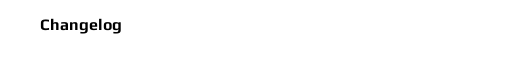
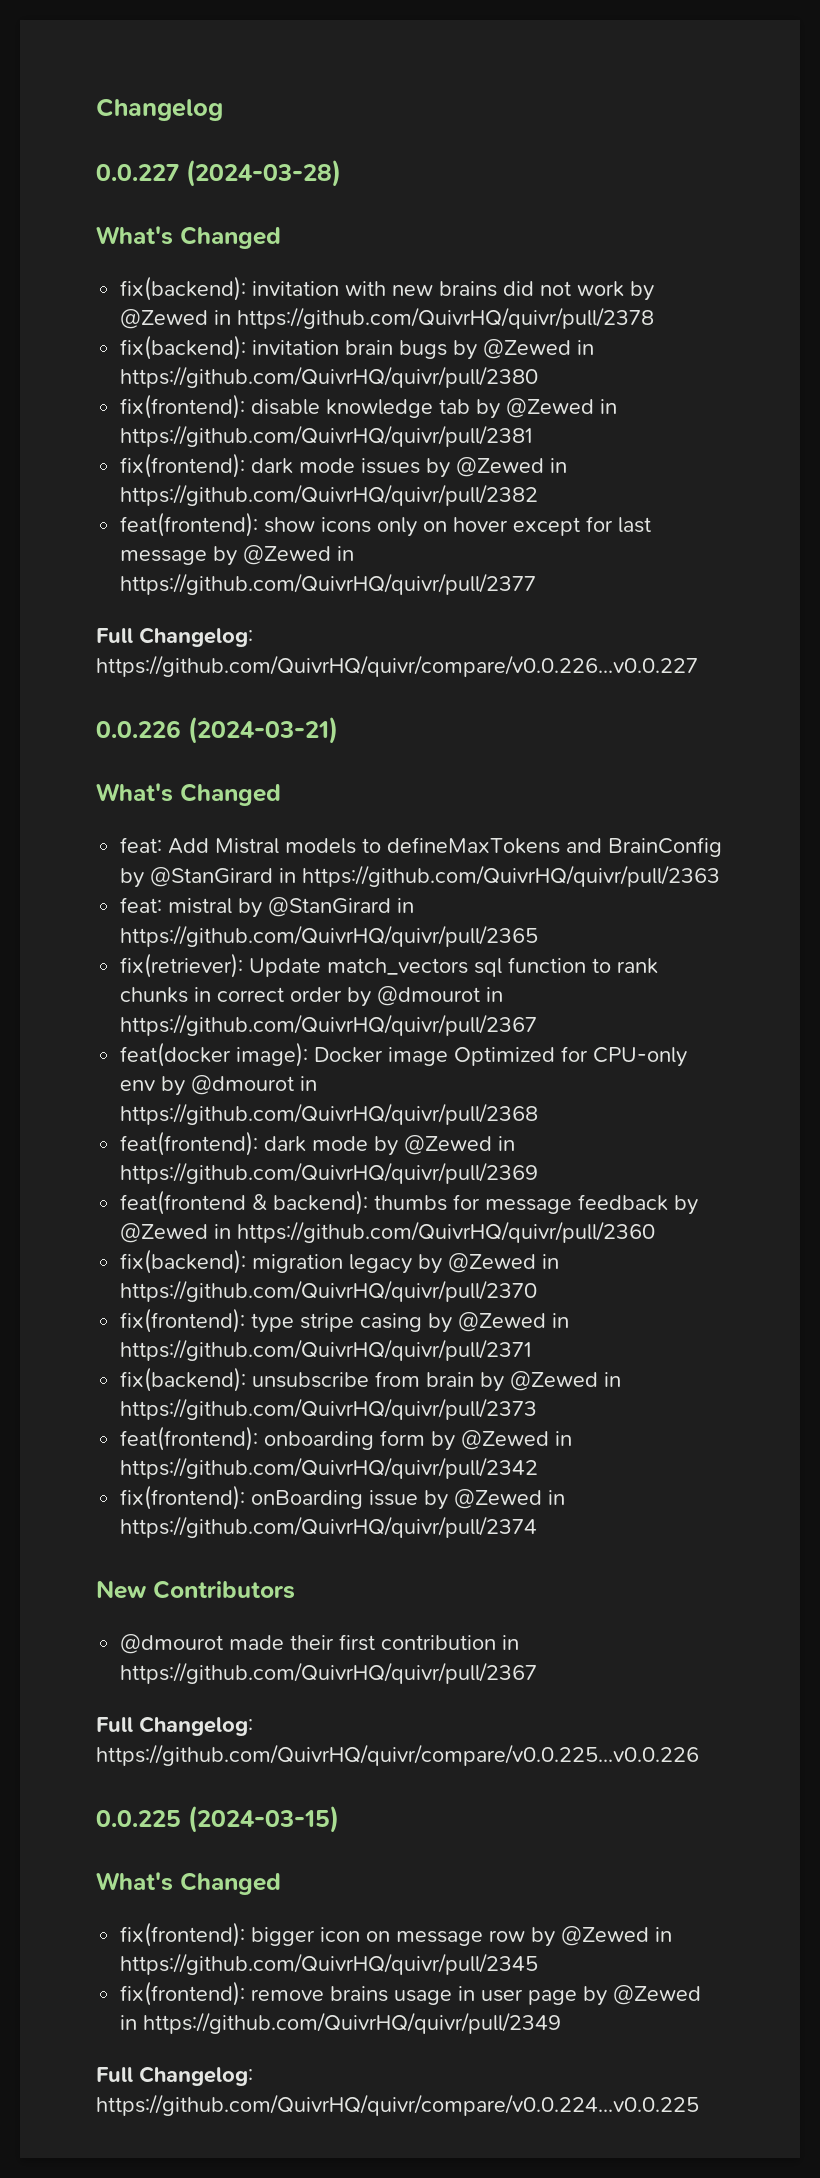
+ 0.0.227 (2024-03-28)
+ What's Changed
+ fix(backend): invitation with new brains did not work by @Zewed in https://github.com/QuivrHQ/quivr/pull/2378
+ fix(backend): invitation brain bugs by @Zewed in https://github.com/QuivrHQ/quivr/pull/2380
+ fix(frontend): disable knowledge tab by @Zewed in https://github.com/QuivrHQ/quivr/pull/2381
+ fix(frontend): dark mode issues by @Zewed in https://github.com/QuivrHQ/quivr/pull/2382
+ feat(frontend): show icons only on hover except for last message by @Zewed in https://github.com/QuivrHQ/quivr/pull/2377
+ Full Changelog: https://github.com/QuivrHQ/quivr/compare/v0.0.226...v0.0.227
+ 0.0.226 (2024-03-21)
+ What's Changed
+ feat: Add Mistral models to defineMaxTokens and BrainConfig by @StanGirard in https://github.com/QuivrHQ/quivr/pull/2363
+ feat: mistral by @StanGirard in https://github.com/QuivrHQ/quivr/pull/2365
+ fix(retriever): Update match_vectors sql function to rank chunks in correct order by @dmourot in https://github.com/QuivrHQ/quivr/pull/2367
+ feat(docker image): Docker image Optimized for CPU-only env by @dmourot in https://github.com/QuivrHQ/quivr/pull/2368
+ feat(frontend): dark mode by @Zewed in https://github.com/QuivrHQ/quivr/pull/2369
+ feat(frontend & backend): thumbs for message feedback by @Zewed in https://github.com/QuivrHQ/quivr/pull/2360
+ fix(backend): migration legacy by @Zewed in https://github.com/QuivrHQ/quivr/pull/2370
+ fix(frontend): type stripe casing by @Zewed in https://github.com/QuivrHQ/quivr/pull/2371
+ fix(backend): unsubscribe from brain by @Zewed in https://github.com/QuivrHQ/quivr/pull/2373
+ feat(frontend): onboarding form by @Zewed in https://github.com/QuivrHQ/quivr/pull/2342
+ fix(frontend): onBoarding issue by @Zewed in https://github.com/QuivrHQ/quivr/pull/2374
+ New Contributors
+ @dmourot made their first contribution in https://github.com/QuivrHQ/quivr/pull/2367
+ Full Changelog: https://github.com/QuivrHQ/quivr/compare/v0.0.225...v0.0.226
+ 0.0.225 (2024-03-15)
+ What's Changed
+ fix(frontend): bigger icon on message row by @Zewed in https://github.com/QuivrHQ/quivr/pull/2345
+ fix(frontend): remove brains usage in user page by @Zewed in https://github.com/QuivrHQ/quivr/pull/2349
+ Full Changelog: https://github.com/QuivrHQ/quivr/compare/v0.0.224...v0.0.225

